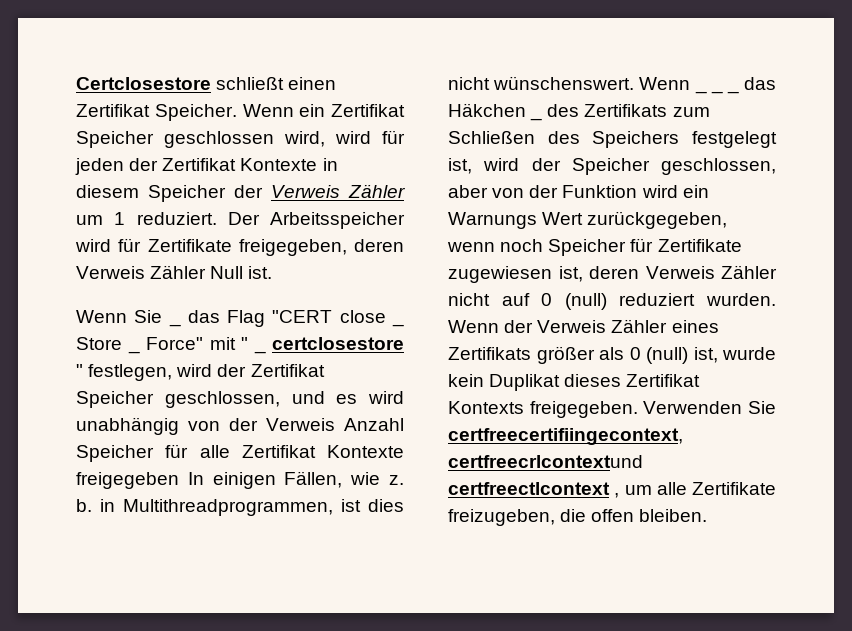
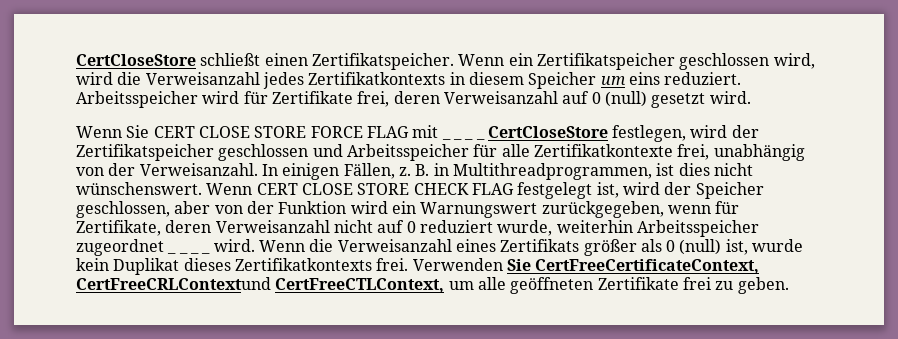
- Certclosestore schließt einen Zertifikat Speicher. Wenn ein Zertifikat Speicher geschlossen wird, wird für jeden der Zertifikat Kontexte in diesem Speicher der Verweis Zähler um 1 reduziert. Der Arbeitsspeicher wird für Zertifikate freigegeben, deren Verweis Zähler Null ist.
- Wenn Sie _ das Flag "CERT close _ Store _ Force" mit " _ certclosestore " festlegen, wird der Zertifikat Speicher geschlossen, und es wird unabhängig von der Verweis Anzahl Speicher für alle Zertifikat Kontexte freigegeben In einigen Fällen, wie z. b. in Multithreadprogrammen, ist dies nicht wünschenswert.
+ CertCloseStore schließt einen Zertifikatspeicher. Wenn ein Zertifikatspeicher geschlossen wird, wird die Verweisanzahl jedes Zertifikatkontexts in diesem Speicher um eins reduziert. Arbeitsspeicher wird für Zertifikate frei, deren Verweisanzahl auf 0 (null) gesetzt wird.
+ Wenn Sie CERT CLOSE STORE FORCE FLAG mit _ _ _ _ CertCloseStore festlegen, wird der Zertifikatspeicher geschlossen und Arbeitsspeicher für alle Zertifikatkontexte frei, unabhängig von der Verweisanzahl. In einigen Fällen, z. B. in Multithreadprogrammen, ist dies nicht wünschenswert.
- Wenn _ _ _ das Häkchen _ des Zertifikats zum Schließen des Speichers festgelegt ist, wird der Speicher geschlossen, aber von der Funktion wird ein Warnungs Wert zurückgegeben, wenn noch Speicher für Zertifikate zugewiesen ist, deren Verweis Zähler nicht auf 0 (null) reduziert wurden. Wenn der Verweis Zähler eines Zertifikats größer als 0 (null) ist, wurde kein Duplikat dieses Zertifikat Kontexts freigegeben. Verwenden Sie certfreecertifiingecontext, certfreecrlcontextund certfreectlcontext , um alle Zertifikate freizugeben, die offen bleiben.
+ Wenn CERT CLOSE STORE CHECK FLAG festgelegt ist, wird der Speicher geschlossen, aber von der Funktion wird ein Warnungswert zurückgegeben, wenn für Zertifikate, deren Verweisanzahl nicht auf 0 reduziert wurde, weiterhin Arbeitsspeicher zugeordnet _ _ _ _ wird. Wenn die Verweisanzahl eines Zertifikats größer als 0 (null) ist, wurde kein Duplikat dieses Zertifikatkontexts frei. Verwenden Sie CertFreeCertificateContext, CertFreeCRLContextund CertFreeCTLContext, um alle geöffneten Zertifikate frei zu geben.

